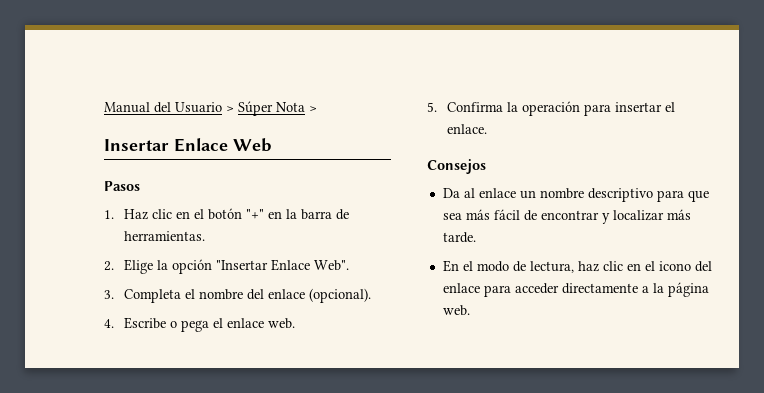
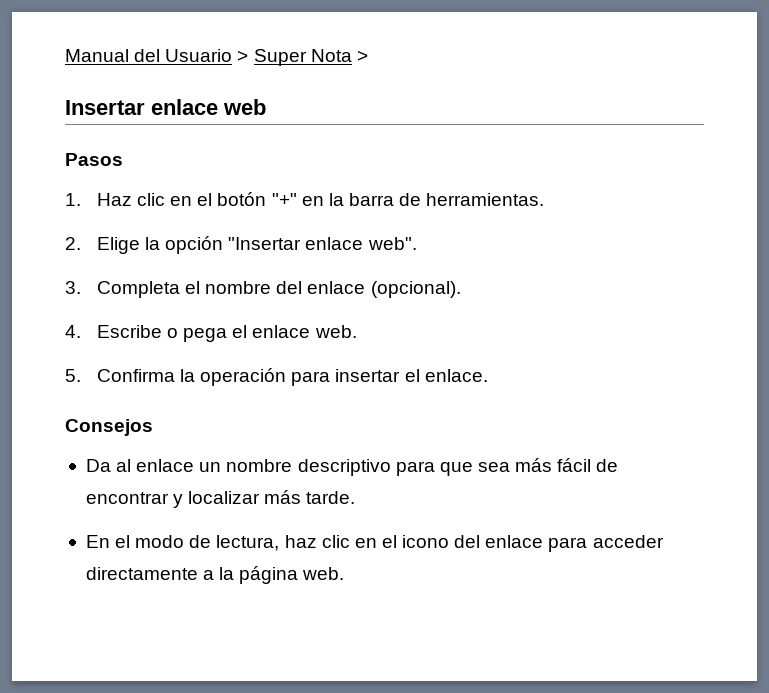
- Manual del Usuario > Súper Nota >
+ Manual del Usuario > Super Nota >
- Insertar Enlace Web
+ Insertar enlace web
- 2. Elige la opción "Insertar Enlace Web".
+ 2. Elige la opción "Insertar enlace web".

